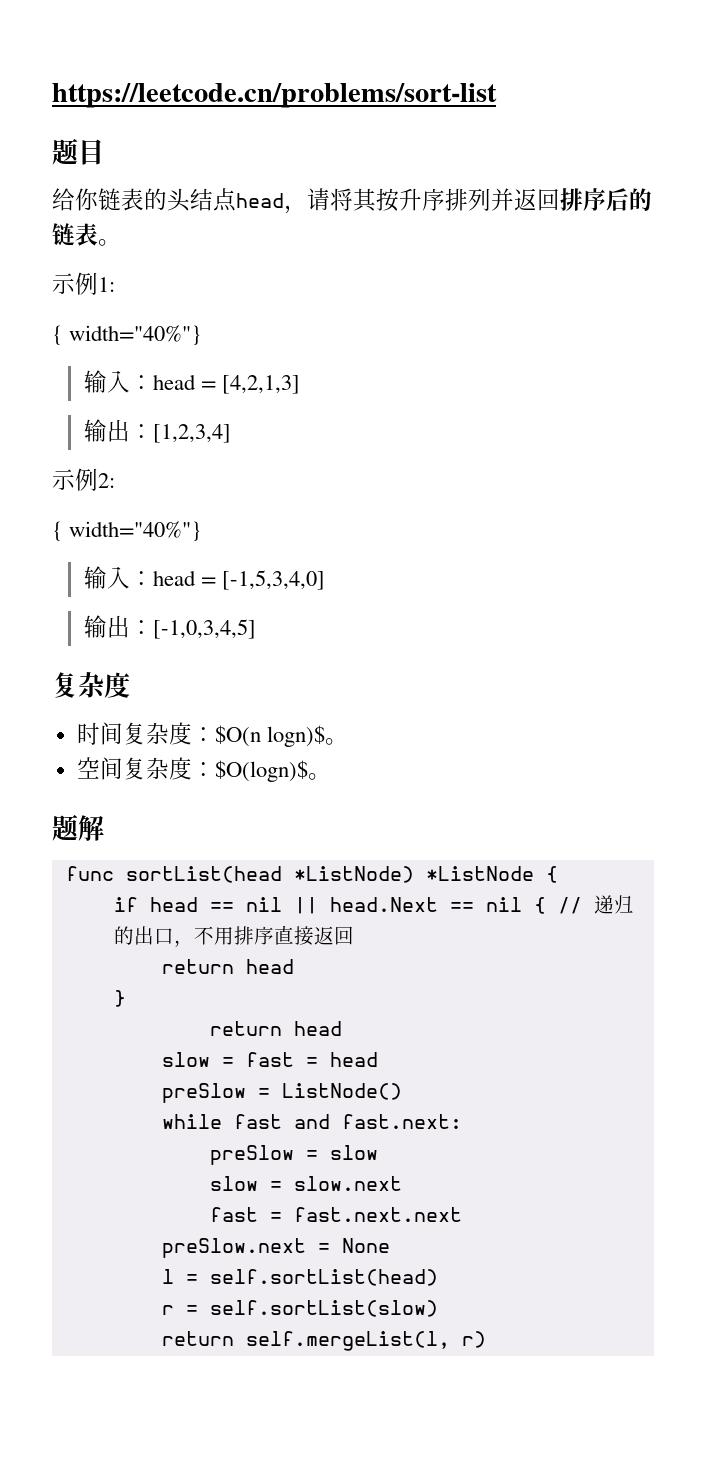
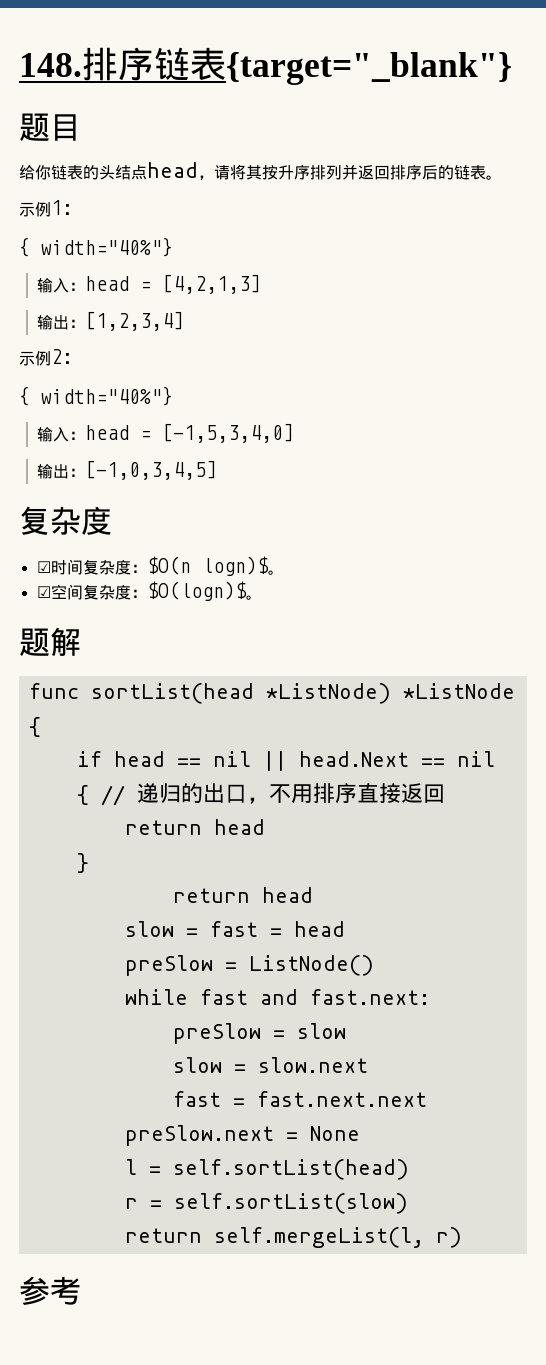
- https://leetcode.cn/problems/sort-list
+ 148.排序链表{target="_blank"}
- 时间复杂度：$O(n logn)$。
+ ☑时间复杂度：$O(n logn)$。
- 空间复杂度：$O(logn)$。
+ ☑空间复杂度：$O(logn)$。
+ 参考

